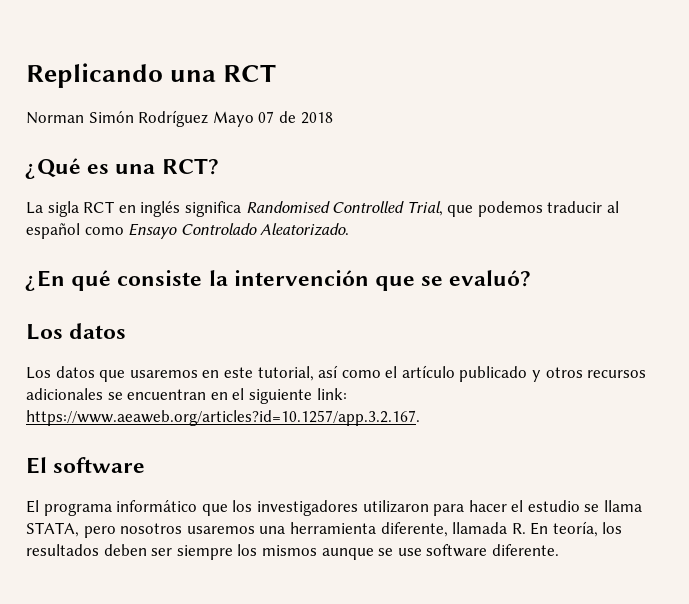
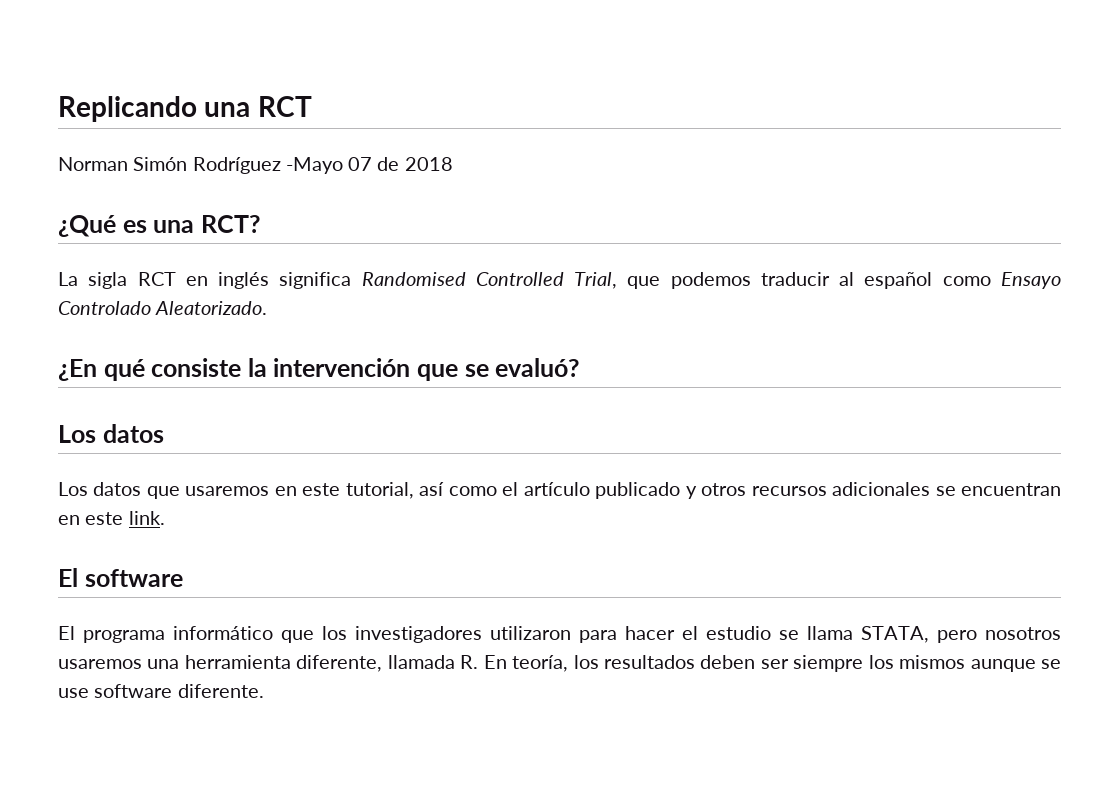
- Norman Simón Rodríguez Mayo 07 de 2018
+ Norman Simón Rodríguez -Mayo 07 de 2018
- Los datos que usaremos en este tutorial, así como el artículo publicado y otros recursos adicionales se encuentran en el siguiente link: https://www.aeaweb.org/articles?id=10.1257/app.3.2.167.
+ Los datos que usaremos en este tutorial, así como el artículo publicado y otros recursos adicionales se encuentran en este link.

